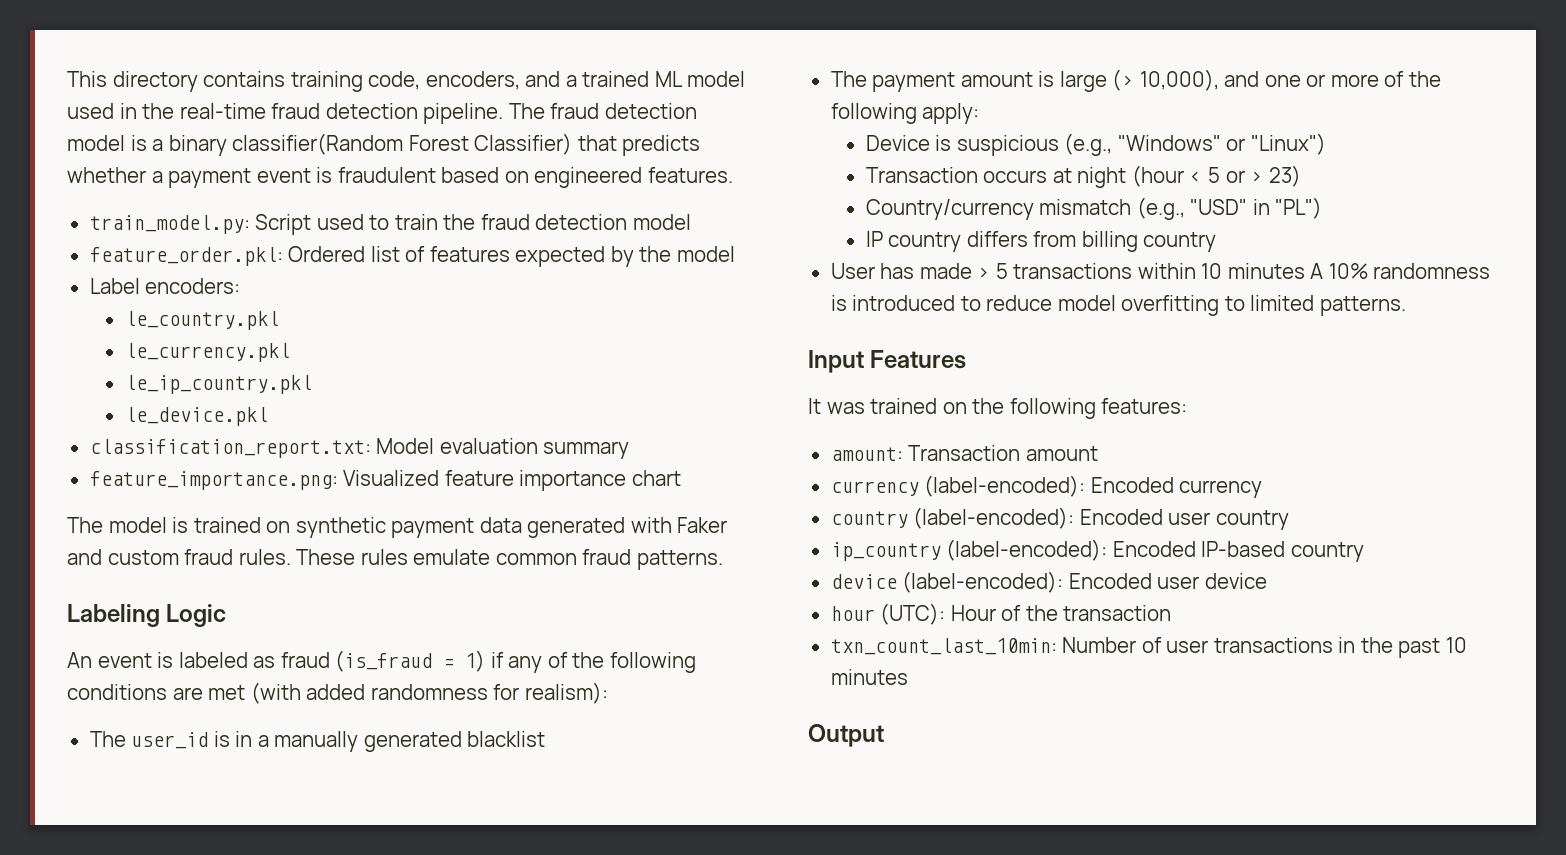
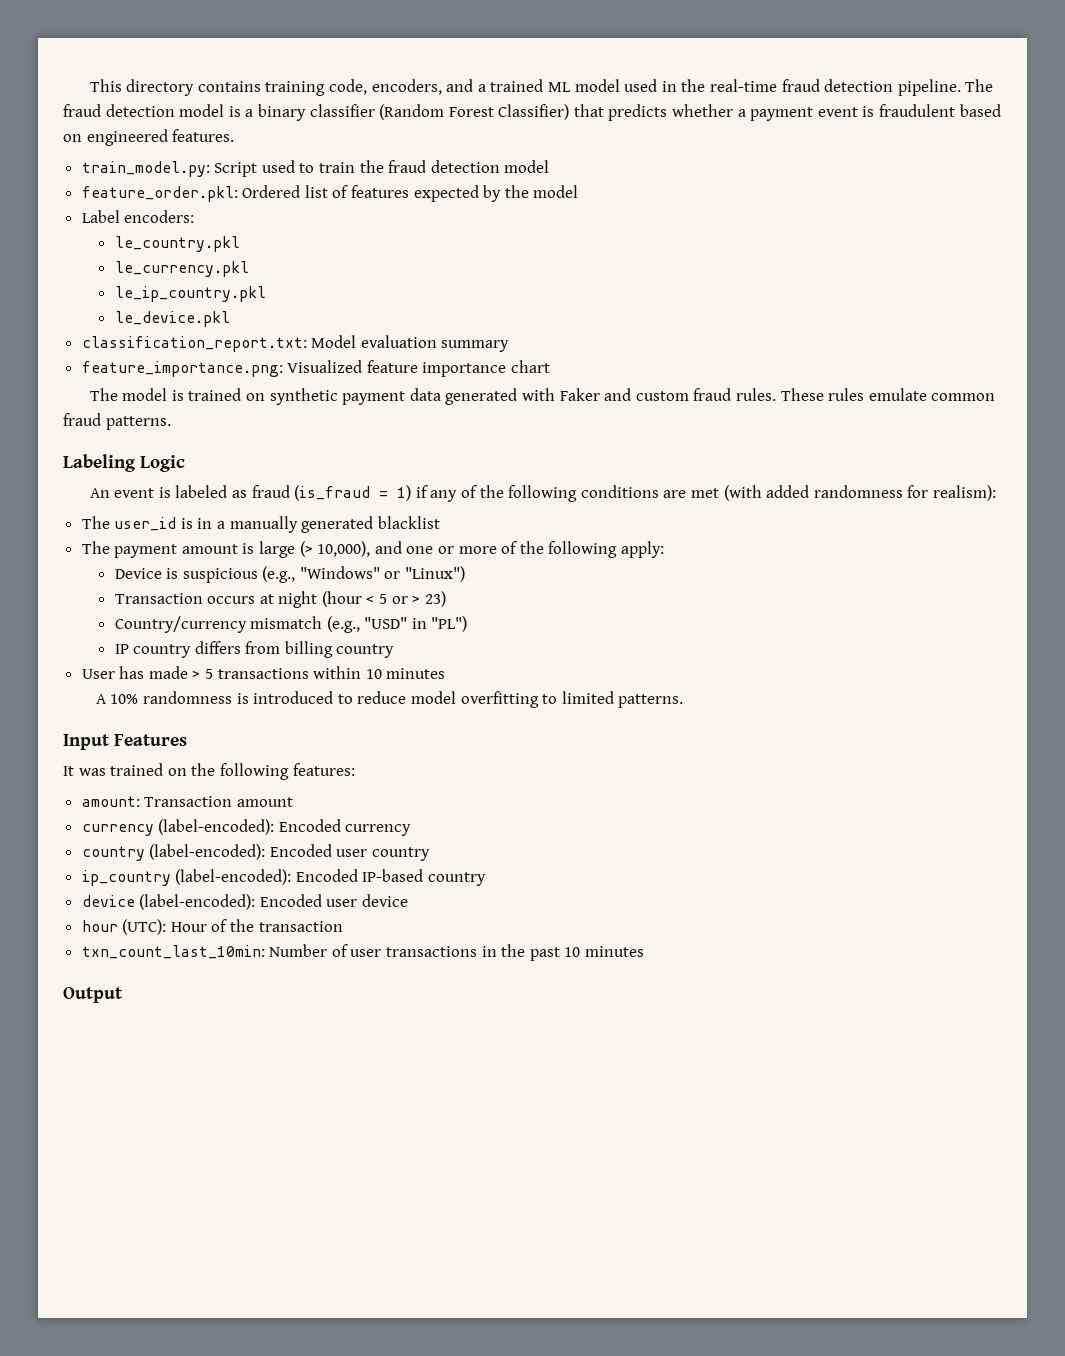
- The fraud detection model is a binary classifier(Random Forest Classifier) that predicts whether a payment event is fraudulent based on engineered features.
+ The fraud detection model is a binary classifier (Random Forest Classifier) that predicts whether a payment event is fraudulent based on engineered features.
- User has made > 5 transactions within 10 minutes A 10% randomness is introduced to reduce model overfitting to limited patterns.
+ User has made > 5 transactions within 10 minutes
+ A 10% randomness is introduced to reduce model overfitting to limited patterns.

